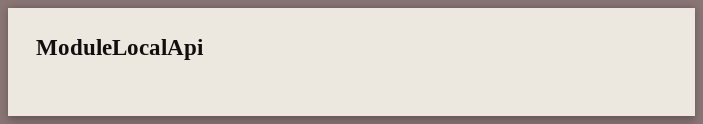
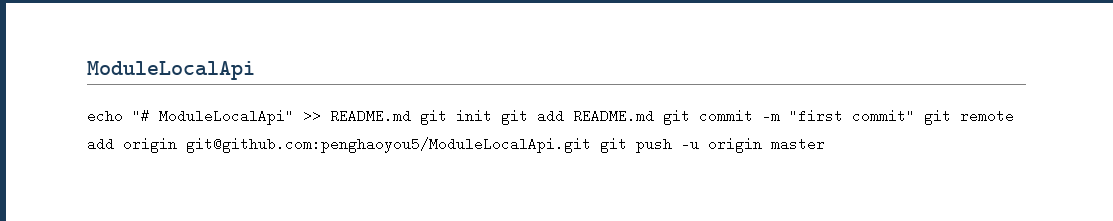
+ echo "# ModuleLocalApi" >> README.md git init git add README.md git commit -m "first commit" git remote add origin git@github.com:penghaoyou5/ModuleLocalApi.git git push -u origin master

